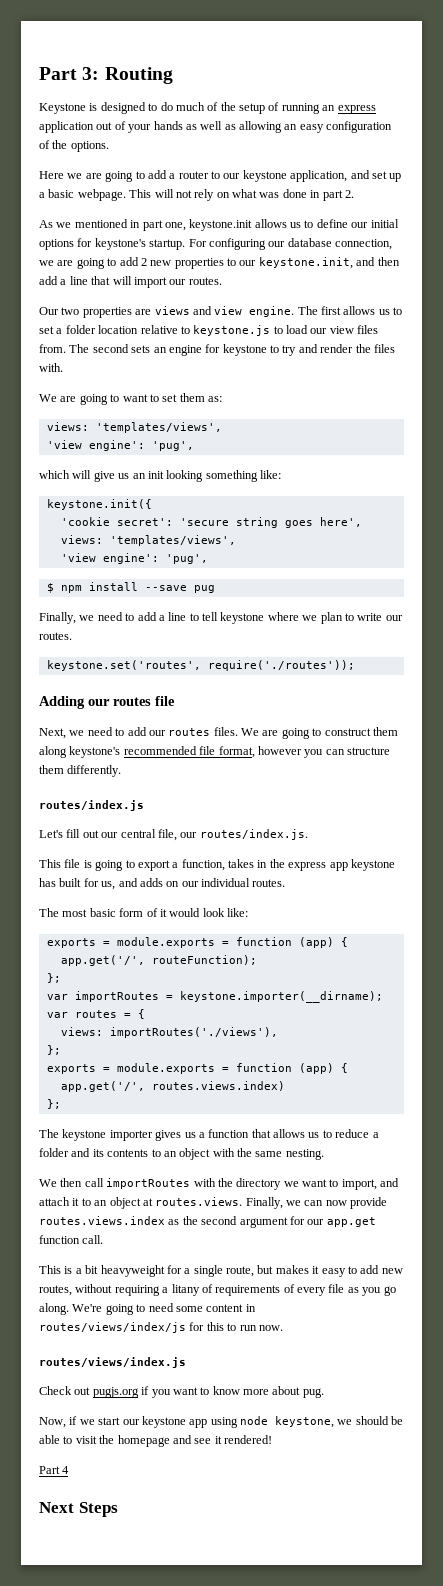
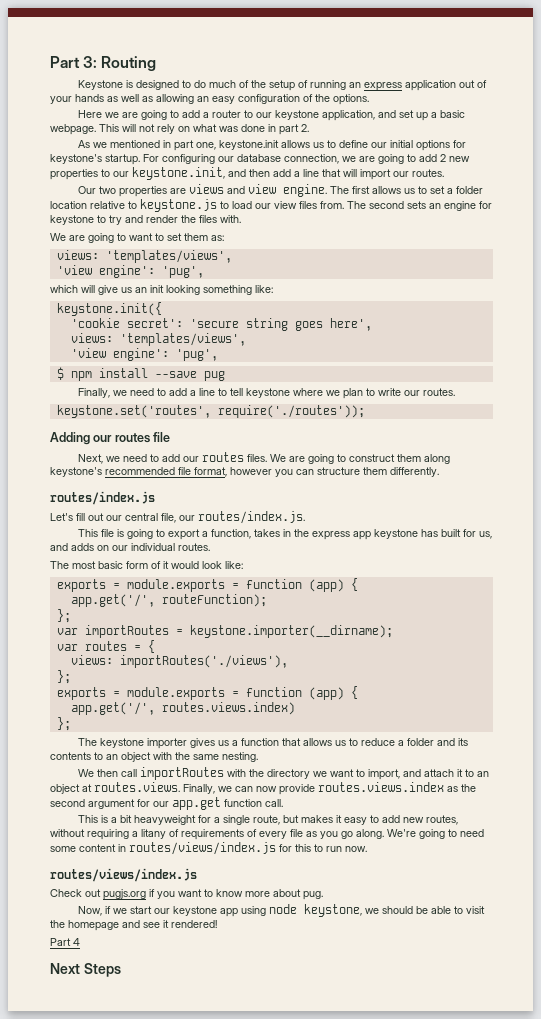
- We're going to need some content in routes/views/index/js for this to run now.
+ We're going to need some content in routes/views/index.js for this to run now.

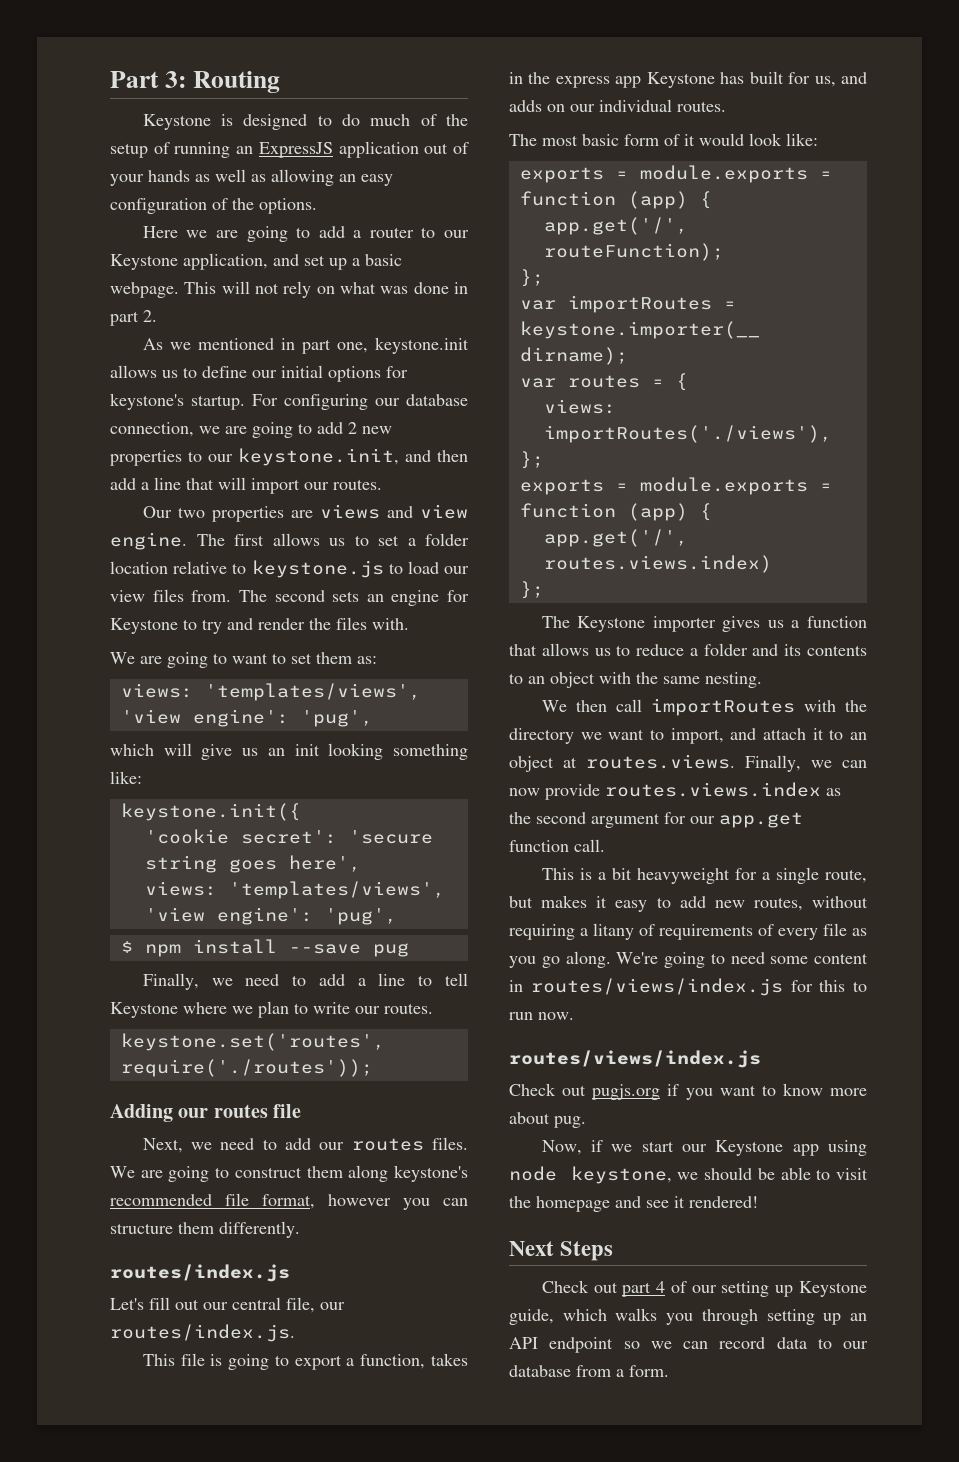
- Keystone is designed to do much of the setup of running an express application out of your hands as well as allowing an easy configuration of the options.
+ Keystone is designed to do much of the setup of running an ExpressJS application out of your hands as well as allowing an easy configuration of the options.
- Here we are going to add a router to our keystone application, and set up a basic webpage.
+ Here we are going to add a router to our Keystone application, and set up a basic webpage.
- The second sets an engine for keystone to try and render the files with.
+ The second sets an engine for Keystone to try and render the files with.
- Finally, we need to add a line to tell keystone where we plan to write our routes.
+ Finally, we need to add a line to tell Keystone where we plan to write our routes.
- This file is going to export a function, takes in the express app keystone has built for us, and adds on our individual routes.
+ This file is going to export a function, takes in the express app Keystone has built for us, and adds on our individual routes.
- The keystone importer gives us a function that allows us to reduce a folder and its contents to an object with the same nesting.
+ The Keystone importer gives us a function that allows us to reduce a folder and its contents to an object with the same nesting.
- Now, if we start our keystone app using node keystone, we should be able to visit the homepage and see it rendered!
+ Now, if we start our Keystone app using node keystone, we should be able to visit the homepage and see it rendered!
- Part 4
+ Check out part 4 of our setting up Keystone guide, which walks you through setting up an API endpoint so we can record data to our database from a form.

